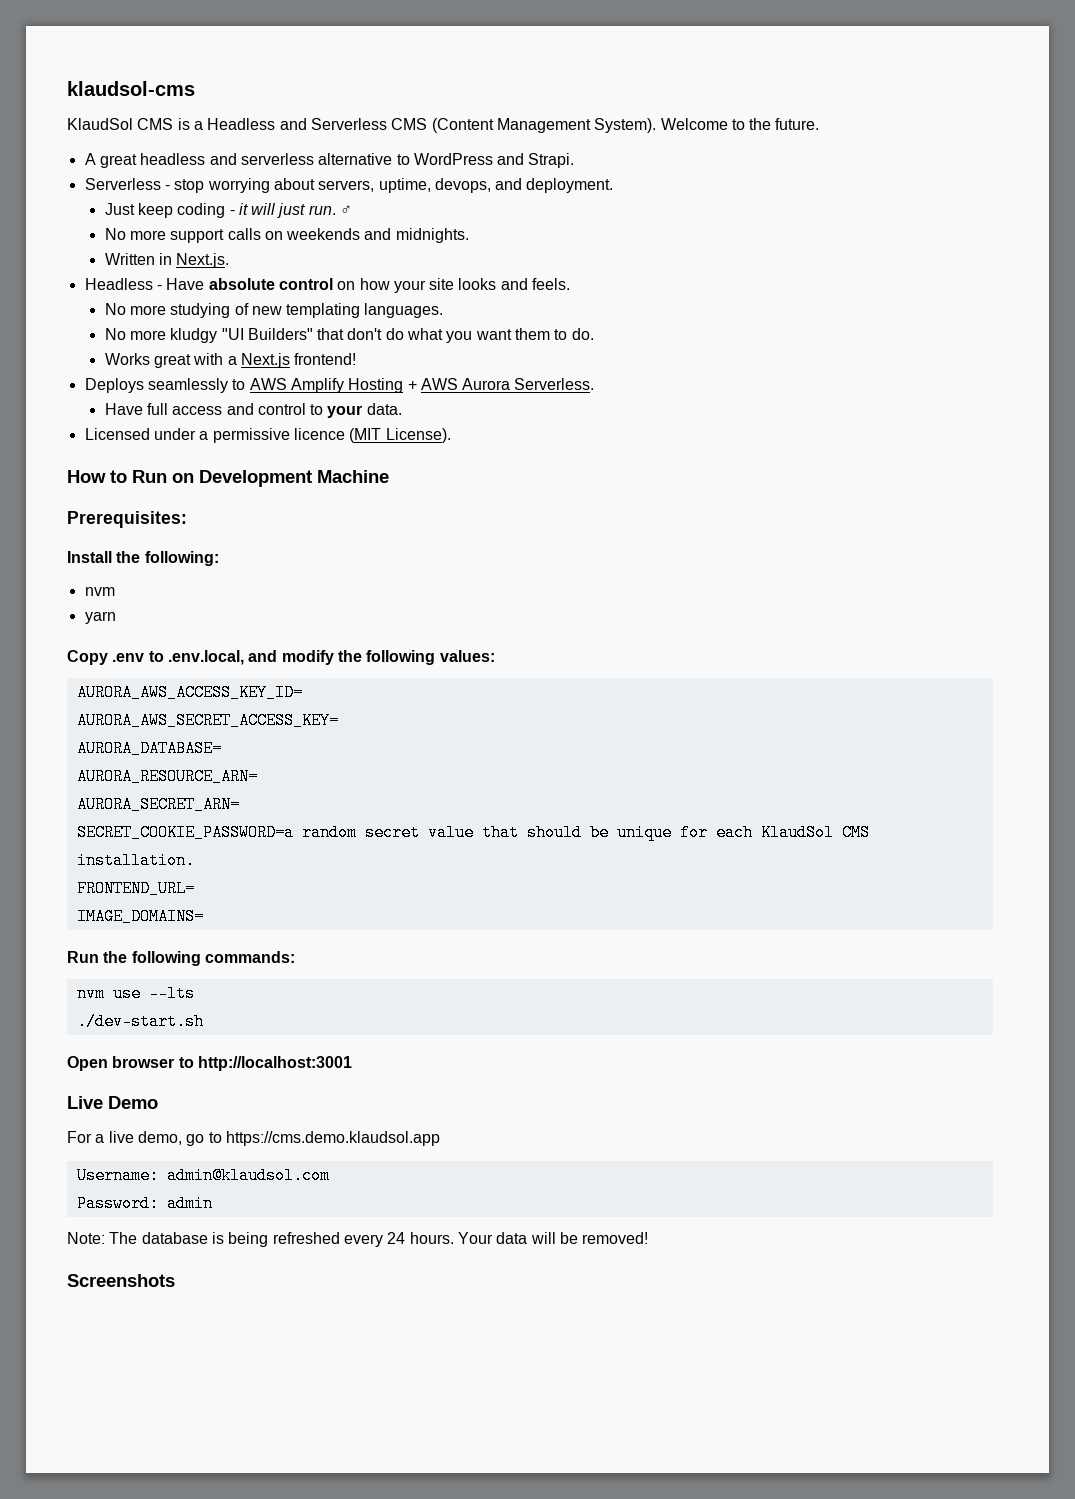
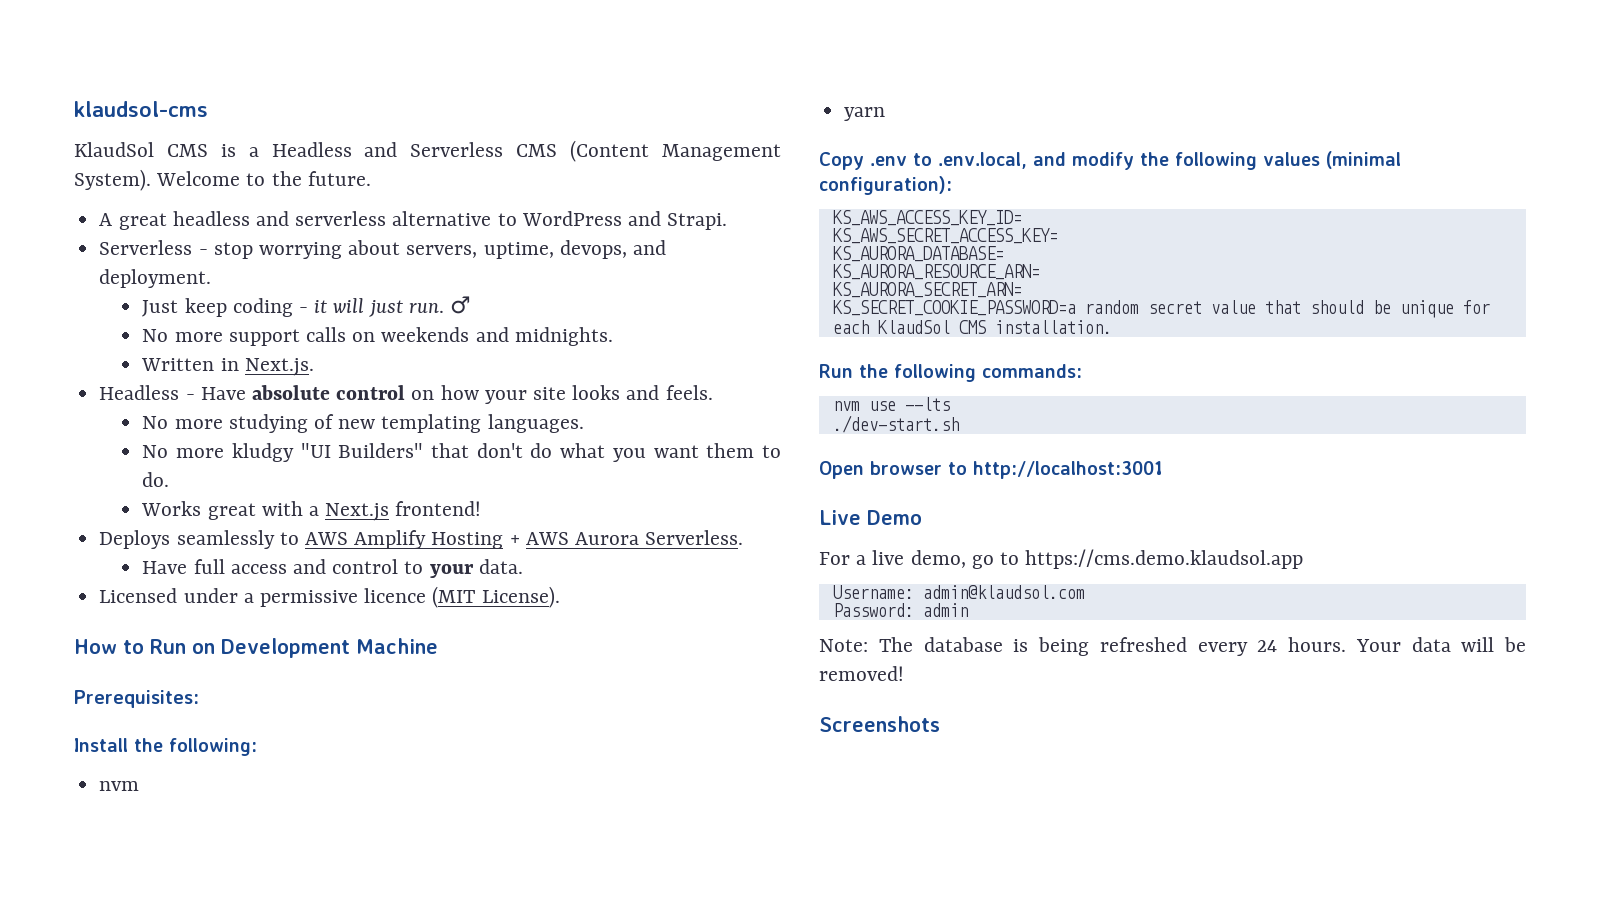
- Copy .env to .env.local, and modify the following values:
- AURORA_AWS_ACCESS_KEY_ID=
- AURORA_AWS_SECRET_ACCESS_KEY=
- AURORA_DATABASE=
- AURORA_RESOURCE_ARN=
- AURORA_SECRET_ARN=
- SECRET_COOKIE_PASSWORD=a random secret value that should be unique for each KlaudSol CMS installation.
+ Copy .env to .env.local, and modify the following values (minimal configuration):
+ KS_AWS_ACCESS_KEY_ID=
+ KS_AWS_SECRET_ACCESS_KEY=
+ KS_AURORA_DATABASE=
+ KS_AURORA_RESOURCE_ARN=
+ KS_AURORA_SECRET_ARN=
+ KS_SECRET_COOKIE_PASSWORD=a random secret value that should be unique for each KlaudSol CMS installation.
- FRONTEND_URL=
- IMAGE_DOMAINS=

